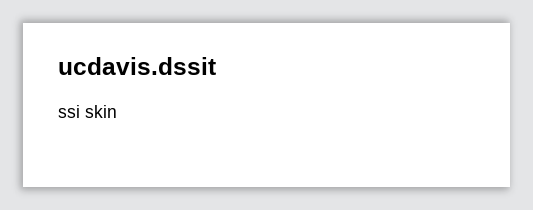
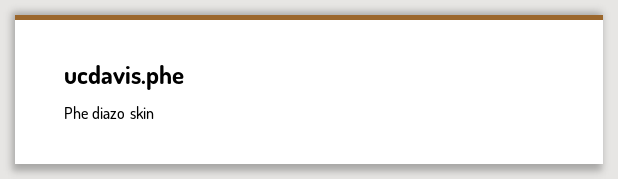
- ucdavis.dssit
- ssi skin
+ ucdavis.phe
+ Phe diazo skin

